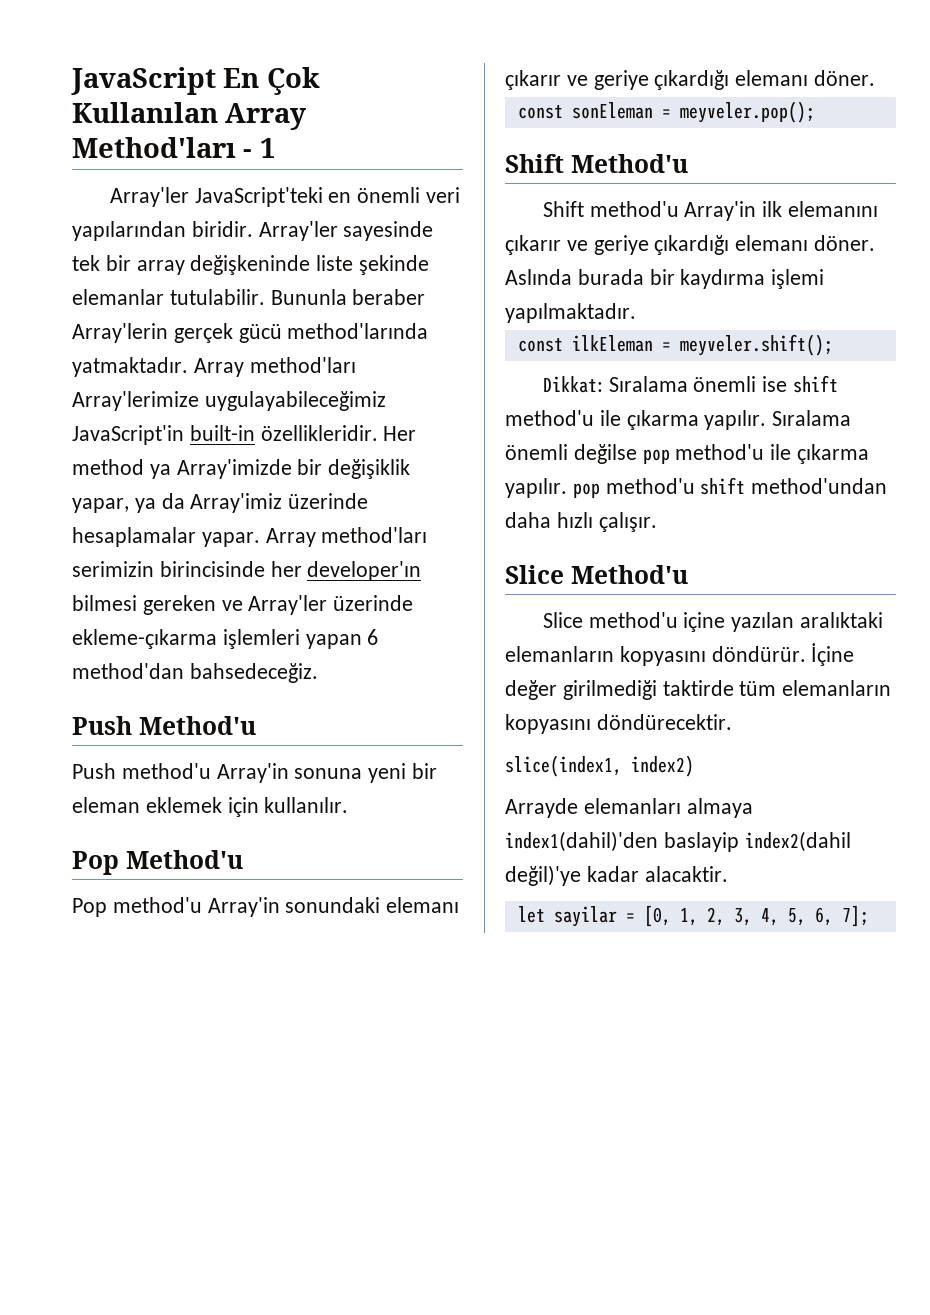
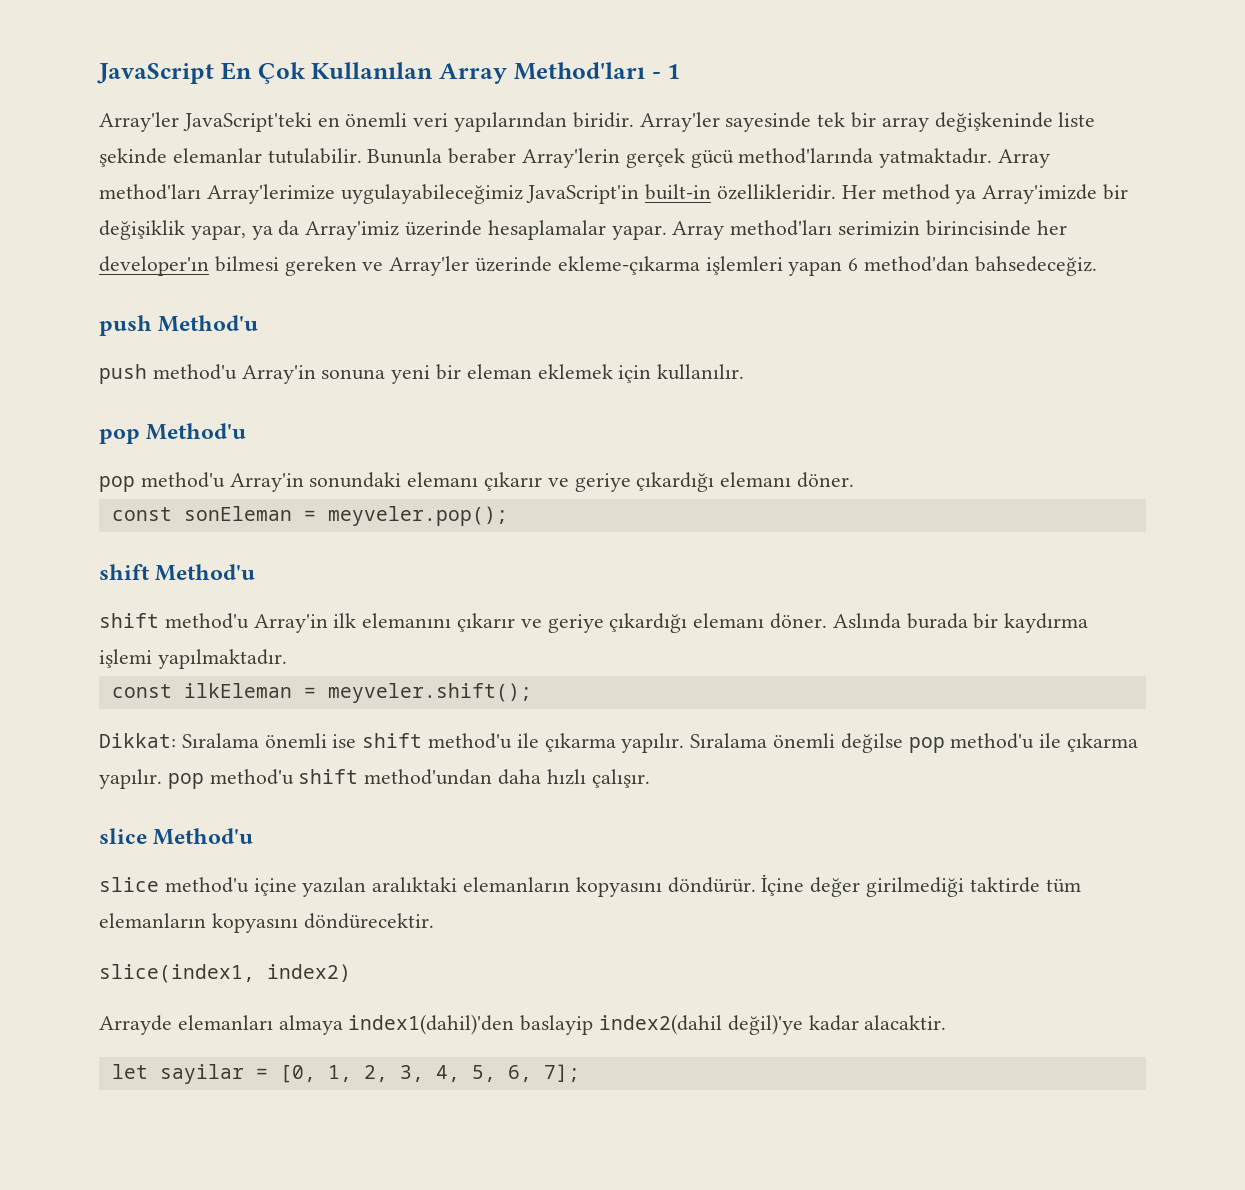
- Push Method'u
- Push method'u Array'in sonuna yeni bir eleman eklemek için kullanılır.
+ push Method'u
+ push method'u Array'in sonuna yeni bir eleman eklemek için kullanılır.
- Pop Method'u
- Pop method'u Array'in sonundaki elemanı çıkarır ve geriye çıkardığı elemanı döner.
+ pop Method'u
+ pop method'u Array'in sonundaki elemanı çıkarır ve geriye çıkardığı elemanı döner.
- Shift Method'u
- Shift method'u Array'in ilk elemanını çıkarır ve geriye çıkardığı elemanı döner.
+ shift Method'u
+ shift method'u Array'in ilk elemanını çıkarır ve geriye çıkardığı elemanı döner.
- Slice Method'u
- Slice method'u içine yazılan aralıktaki elemanların kopyasını döndürür.
+ slice Method'u
+ slice method'u içine yazılan aralıktaki elemanların kopyasını döndürür.

